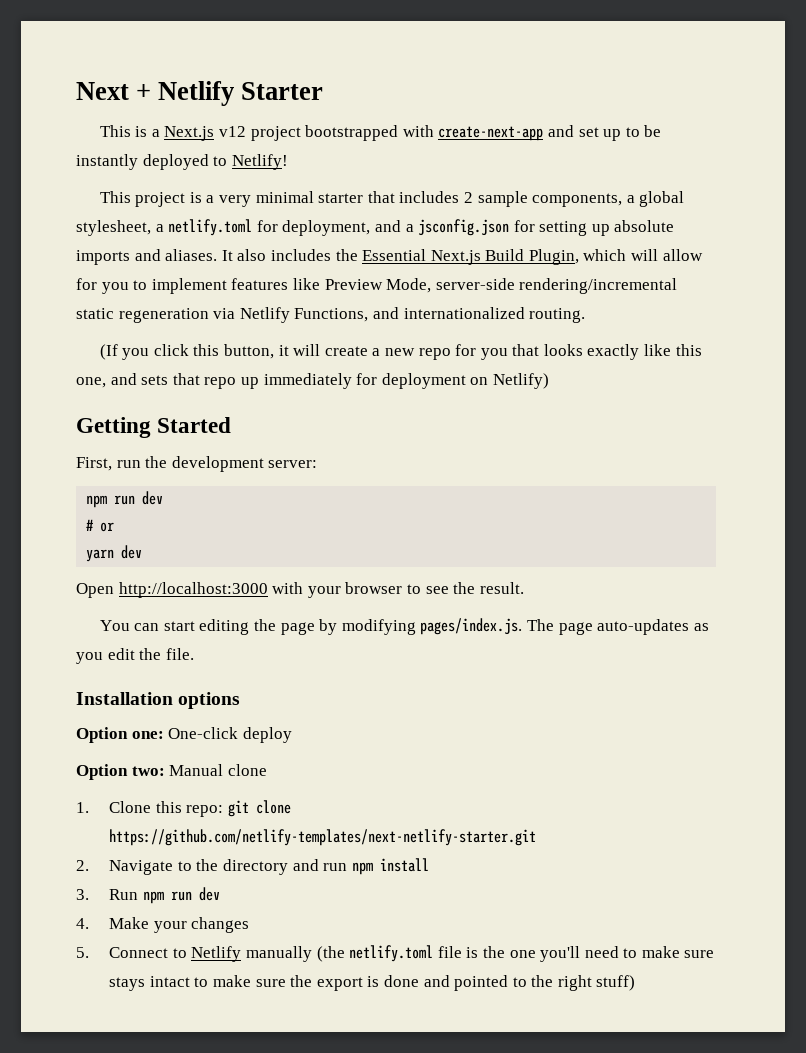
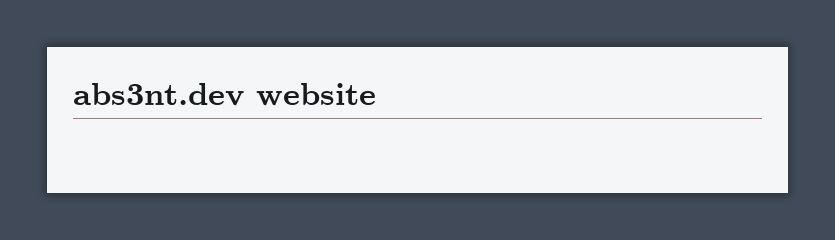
- Next + Netlify Starter
- This is a Next.js v12 project bootstrapped with create-next-app and set up to be instantly deployed to Netlify!
- This project is a very minimal starter that includes 2 sample components, a global stylesheet, a netlify.toml for deployment, and a jsconfig.json for setting up absolute imports and aliases. It also includes the Essential Next.js Build Plugin, which will allow for you to implement features like Preview Mode, server-side rendering/incremental static regeneration via Netlify Functions, and internationalized routing.
- (If you click this button, it will create a new repo for you that looks exactly like this one, and sets that repo up immediately for deployment on Netlify)
- Getting Started
- First, run the development server:
- npm run dev
- # or
- yarn dev
- Open http://localhost:3000 with your browser to see the result.
- You can start editing the page by modifying pages/index.js. The page auto-updates as you edit the file.
- Installation options
- Option one: One-click deploy
- Option two: Manual clone
- 1. Clone this repo: git clone https://github.com/netlify-templates/next-netlify-starter.git
- 2. Navigate to the directory and run npm install
- 3. Run npm run dev
- 4. Make your changes
- 5. Connect to Netlify manually (the netlify.toml file is the one you'll need to make sure stays intact to make sure the export is done and pointed to the right stuff)
+ abs3nt.dev website

